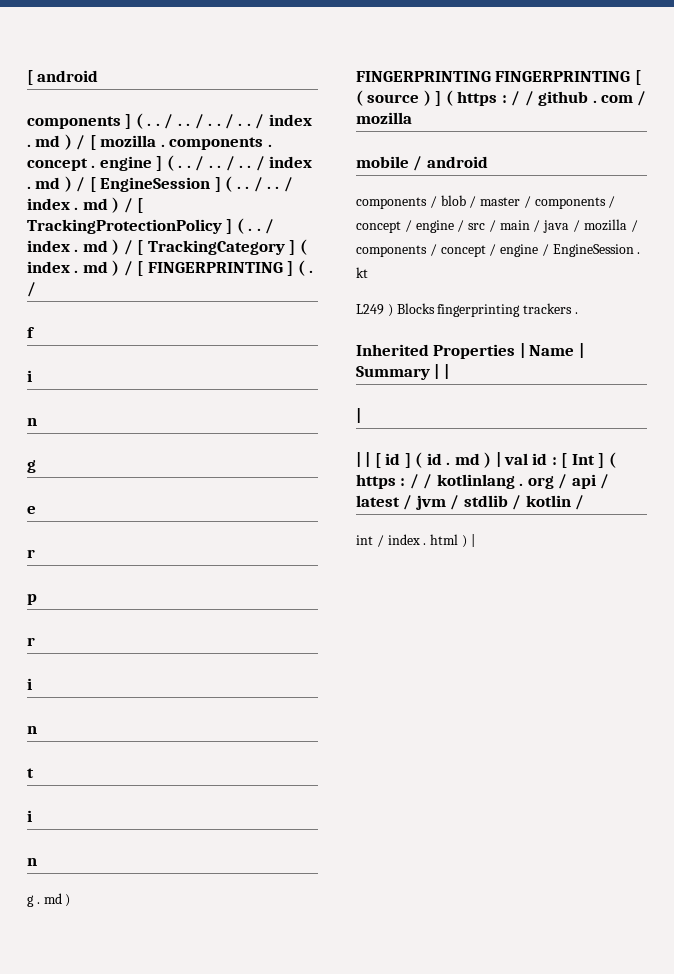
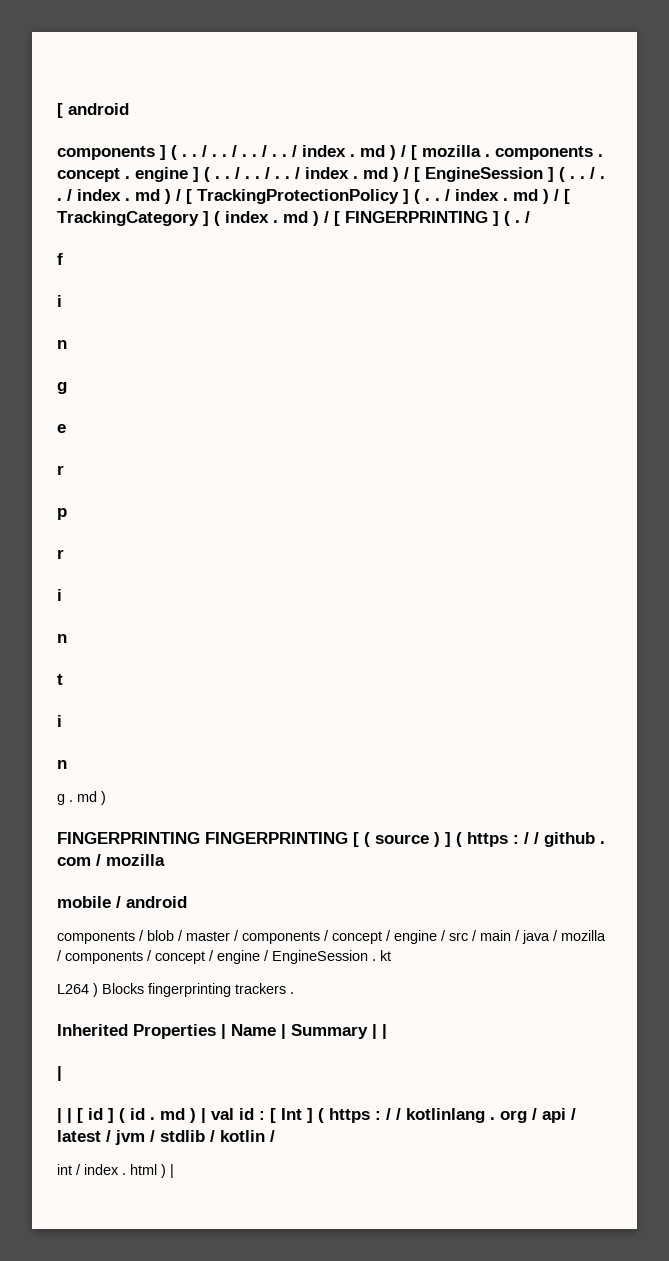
- L249 ) Blocks fingerprinting trackers .
+ L264 ) Blocks fingerprinting trackers .

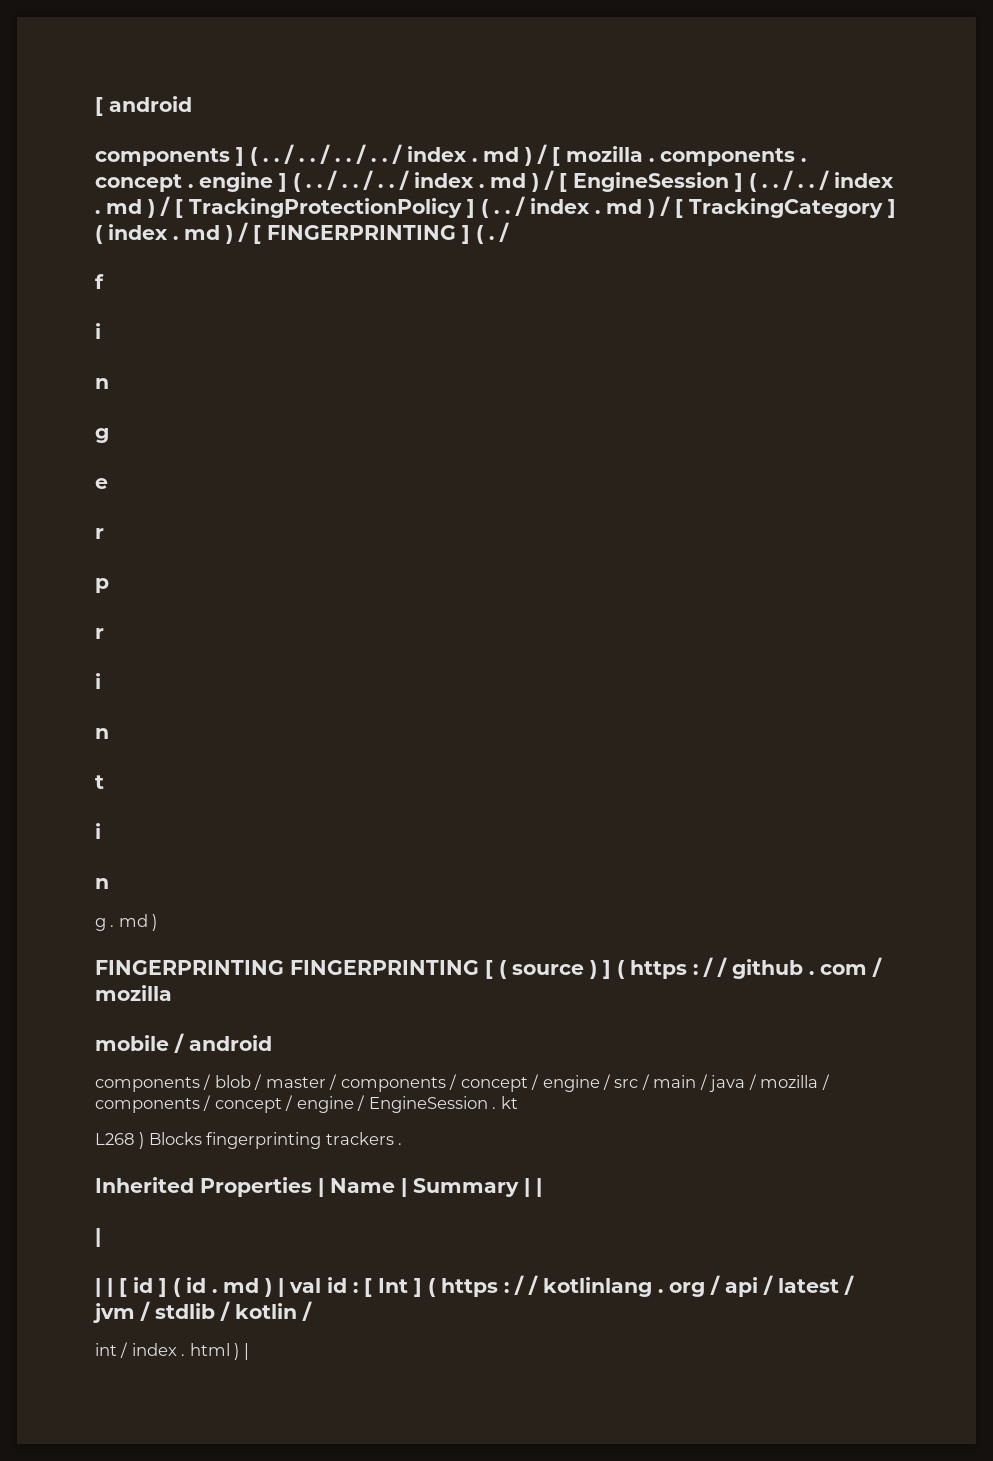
- L264 ) Blocks fingerprinting trackers .
+ L268 ) Blocks fingerprinting trackers .

